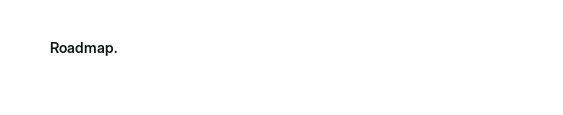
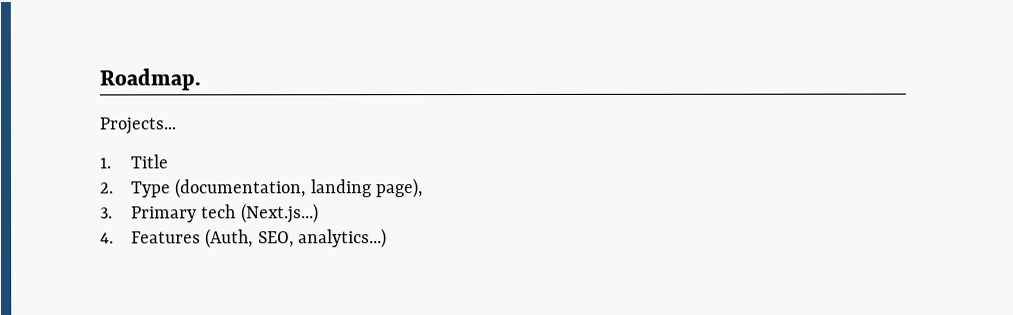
+ Projects...
+ 1. Title
+ 2. Type (documentation, landing page),
+ 3. Primary tech (Next.js...)
+ 4. Features (Auth, SEO, analytics...)

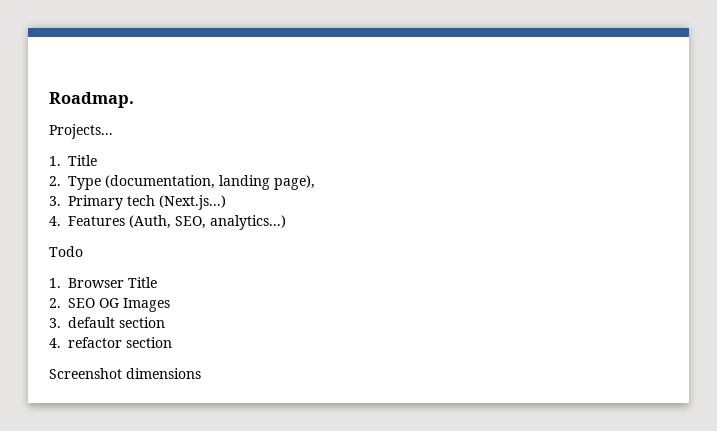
+ Todo
+ 1. Browser Title
+ 2. SEO OG Images
+ 3. default section
+ 4. refactor section
+ Screenshot dimensions

